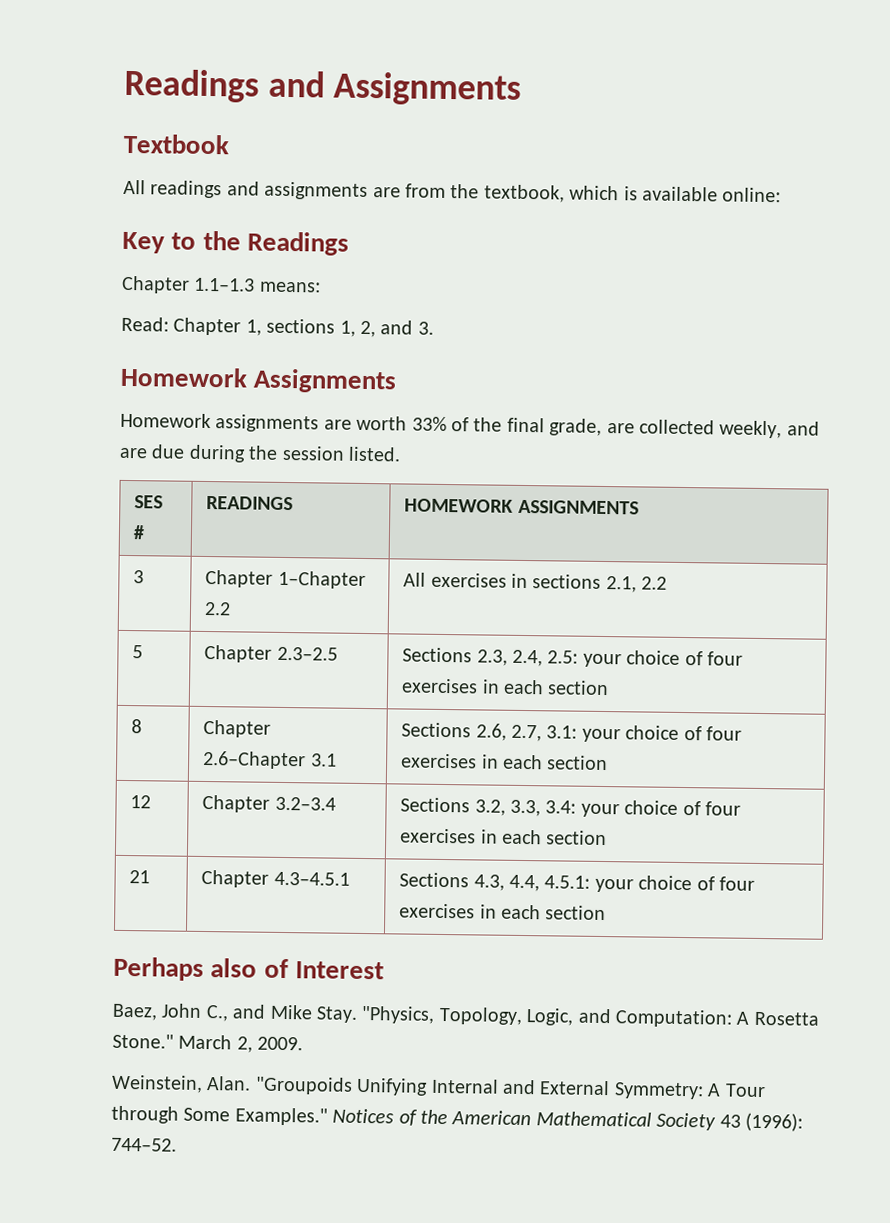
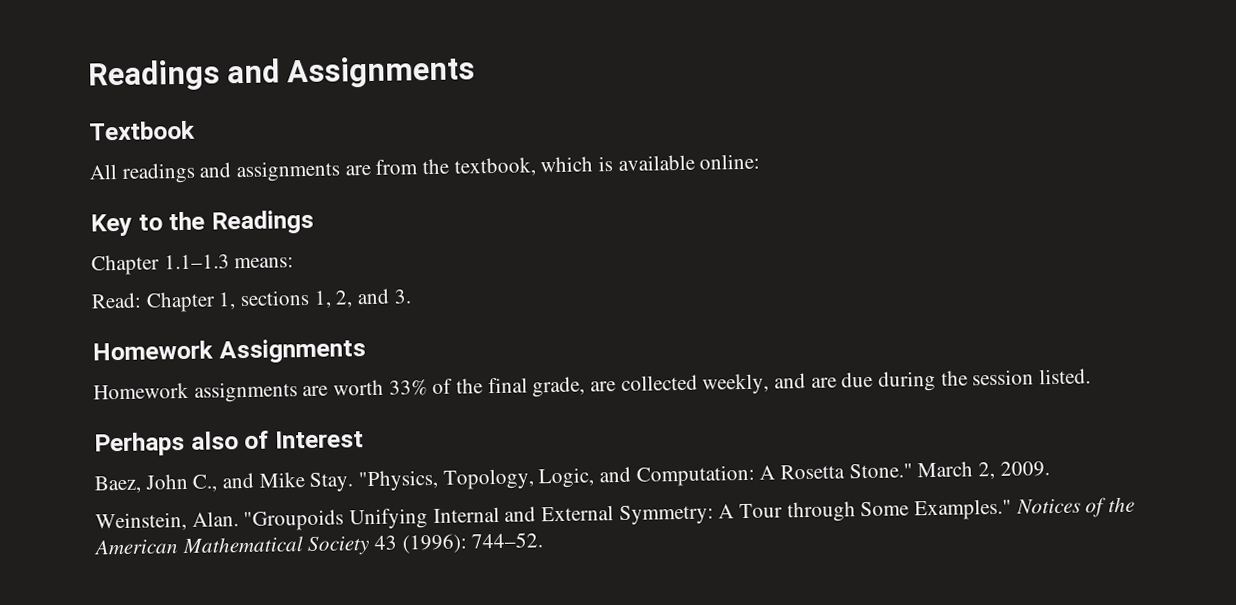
- SES # | READINGS | HOMEWORK ASSIGNMENTS
- 3 | Chapter 1–Chapter 2.2 | All exercises in sections 2.1, 2.2
- 5 | Chapter 2.3–2.5 | Sections 2.3, 2.4, 2.5: your choice of four exercises in each section
- 8 | Chapter 2.6–Chapter 3.1 | Sections 2.6, 2.7, 3.1: your choice of four exercises in each section
- 12 | Chapter 3.2–3.4 | Sections 3.2, 3.3, 3.4: your choice of four exercises in each section
- 21 | Chapter 4.3–4.5.1 | Sections 4.3, 4.4, 4.5.1: your choice of four exercises in each section

